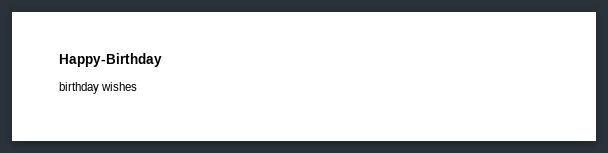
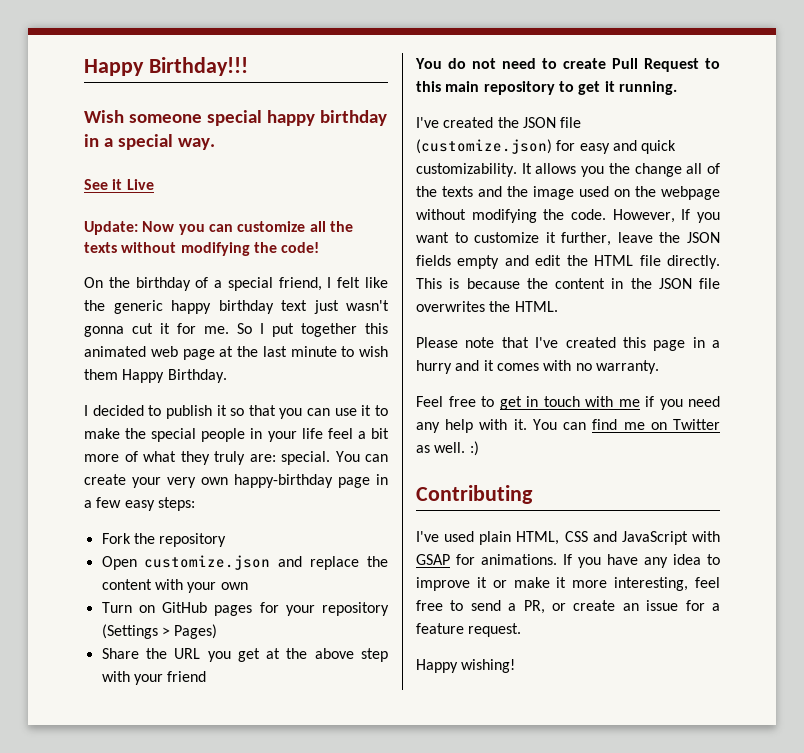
- Happy-Birthday
- birthday wishes
+ Happy Birthday!!!
+ Wish someone special happy birthday in a special way.
+ See it Live
+ Update: Now you can customize all the texts without modifying the code!
+ On the birthday of a special friend, I felt like the generic happy birthday text just wasn't gonna cut it for me. So I put together this animated web page at the last minute to wish them Happy Birthday.
+ I decided to publish it so that you can use it to make the special people in your life feel a bit more of what they truly are: special. You can create your very own happy-birthday page in a few easy steps:
+ Fork the repository
+ Open customize.json and replace the content with your own
+ Turn on GitHub pages for your repository (Settings > Pages)
+ Share the URL you get at the above step with your friend
+ You do not need to create Pull Request to this main repository to get it running.
+ I've created the JSON file (customize.json) for easy and quick customizability. It allows you the change all of the texts and the image used on the webpage without modifying the code. However, If you want to customize it further, leave the JSON fields empty and edit the HTML file directly. This is because the content in the JSON file overwrites the HTML.
+ Please note that I've created this page in a hurry and it comes with no warranty.
+ Feel free to get in touch with me if you need any help with it. You can find me on Twitter as well. :)
+ Contributing
+ I've used plain HTML, CSS and JavaScript with GSAP for animations. If you have any idea to improve it or make it more interesting, feel free to send a PR, or create an issue for a feature request.
+ Happy wishing!

